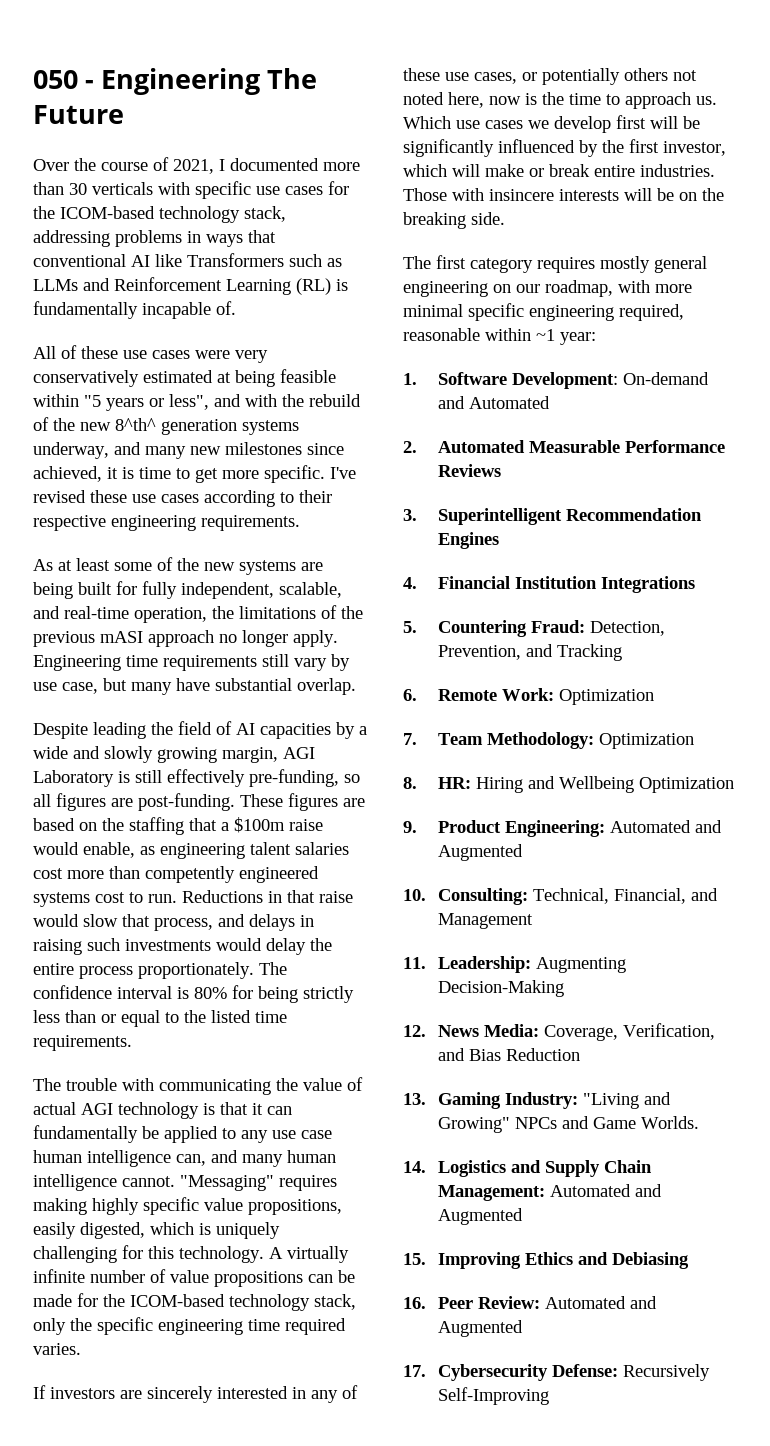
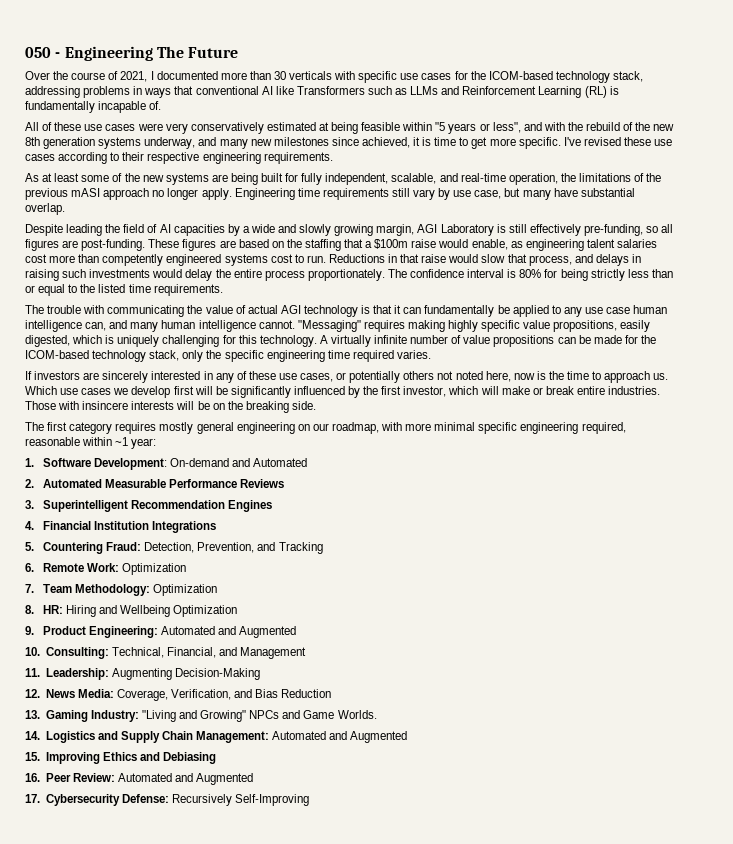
- All of these use cases were very conservatively estimated at being feasible within "5 years or less", and with the rebuild of the new 8^th^ generation systems underway, and many new milestones since achieved, it is time to get more specific.
+ All of these use cases were very conservatively estimated at being feasible within "5 years or less", and with the rebuild of the new 8th generation systems underway, and many new milestones since achieved, it is time to get more specific.

